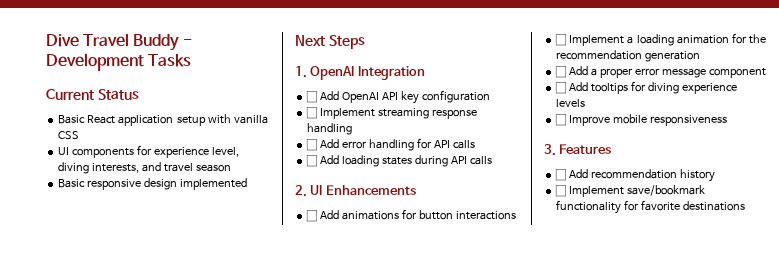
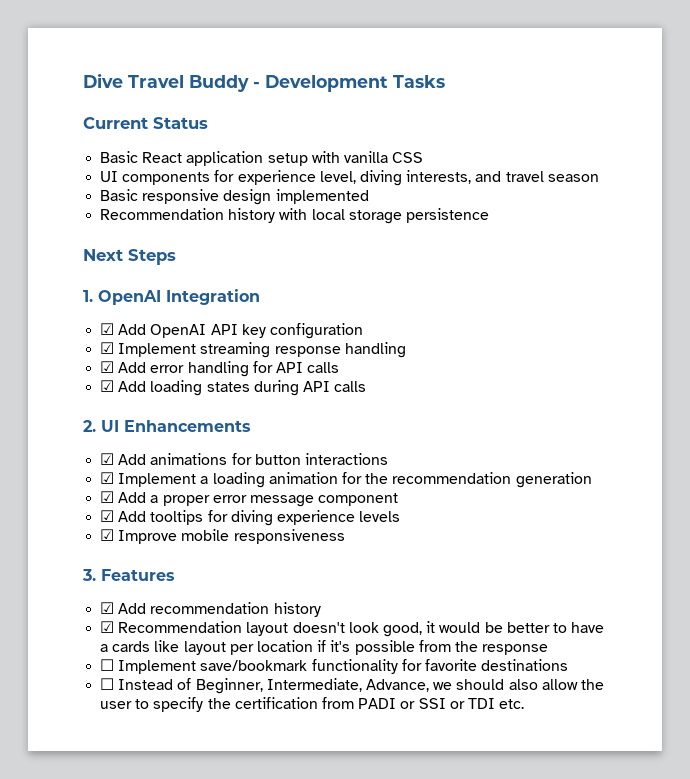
+ Recommendation history with local storage persistence
- ☐ Add OpenAI API key configuration
+ ☑ Add OpenAI API key configuration
- ☐ Implement streaming response handling
+ ☑ Implement streaming response handling
- ☐ Add error handling for API calls
+ ☑ Add error handling for API calls
- ☐ Add loading states during API calls
+ ☑ Add loading states during API calls
- ☐ Add animations for button interactions
+ ☑ Add animations for button interactions
- ☐ Implement a loading animation for the recommendation generation
+ ☑ Implement a loading animation for the recommendation generation
- ☐ Add a proper error message component
+ ☑ Add a proper error message component
- ☐ Add tooltips for diving experience levels
+ ☑ Add tooltips for diving experience levels
- ☐ Improve mobile responsiveness
+ ☑ Improve mobile responsiveness
- ☐ Add recommendation history
+ ☑ Add recommendation history
+ ☑ Recommendation layout doesn't look good, it would be better to have a cards like layout per location if it's possible from the response
+ ☐ Instead of Beginner, Intermediate, Advance, we should also allow the user to specify the certification from PADI or SSI or TDI etc.

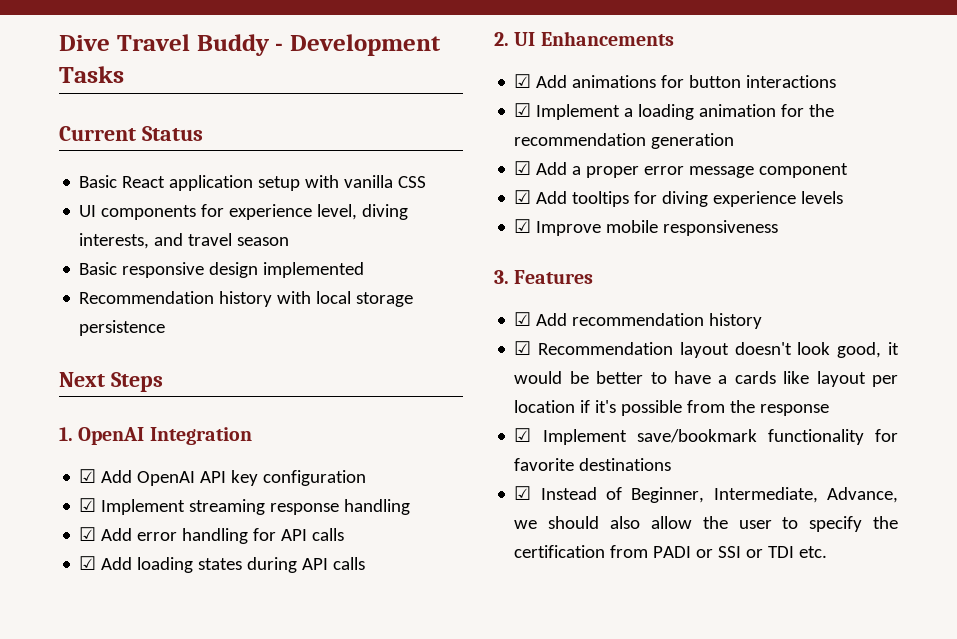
- ☐ Implement save/bookmark functionality for favorite destinations
+ ☑ Implement save/bookmark functionality for favorite destinations
- ☐ Instead of Beginner, Intermediate, Advance, we should also allow the user to specify the certification from PADI or SSI or TDI etc.
+ ☑ Instead of Beginner, Intermediate, Advance, we should also allow the user to specify the certification from PADI or SSI or TDI etc.

